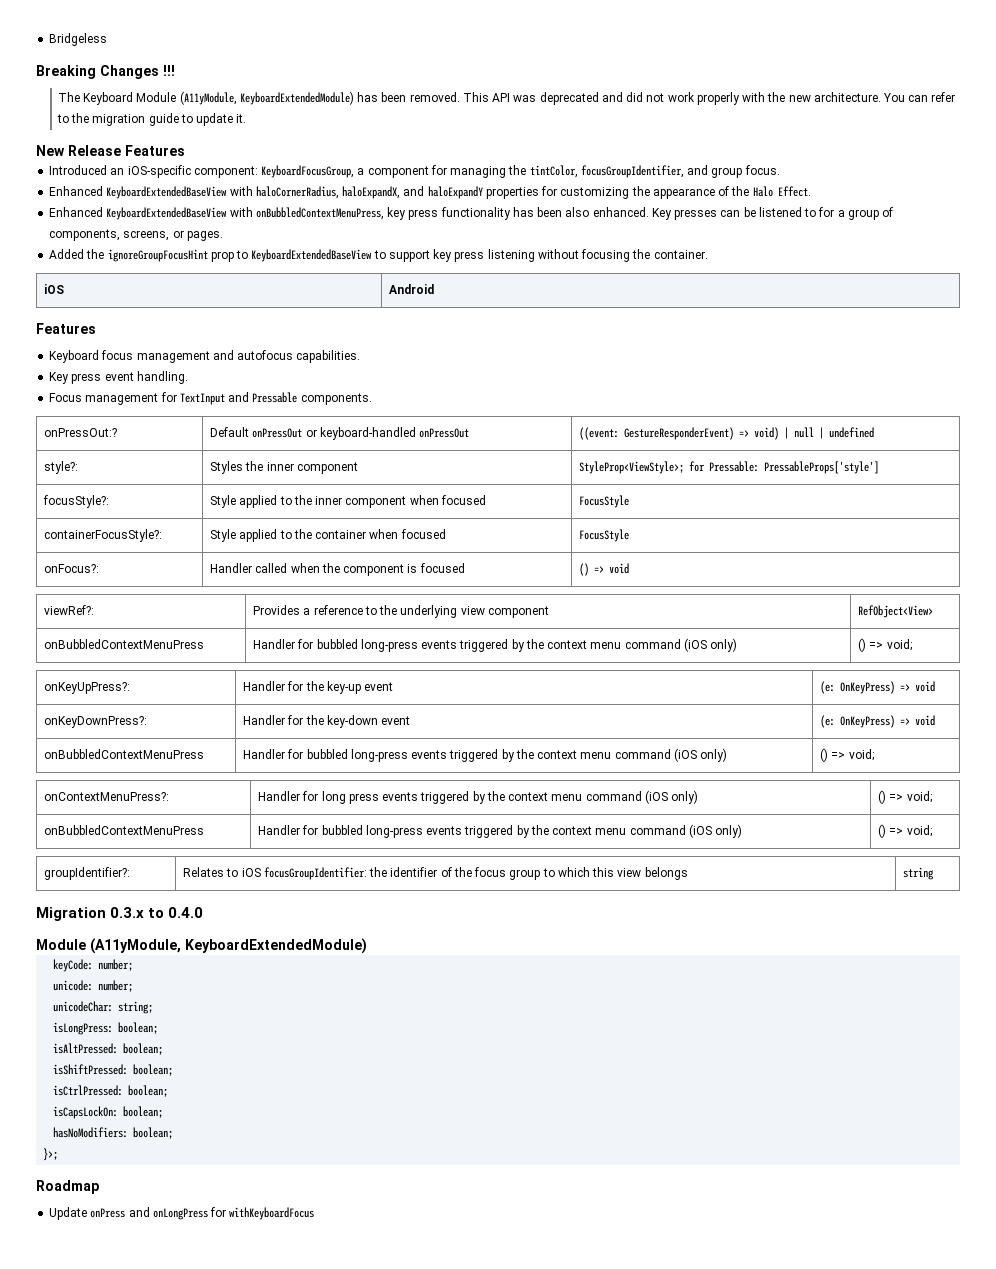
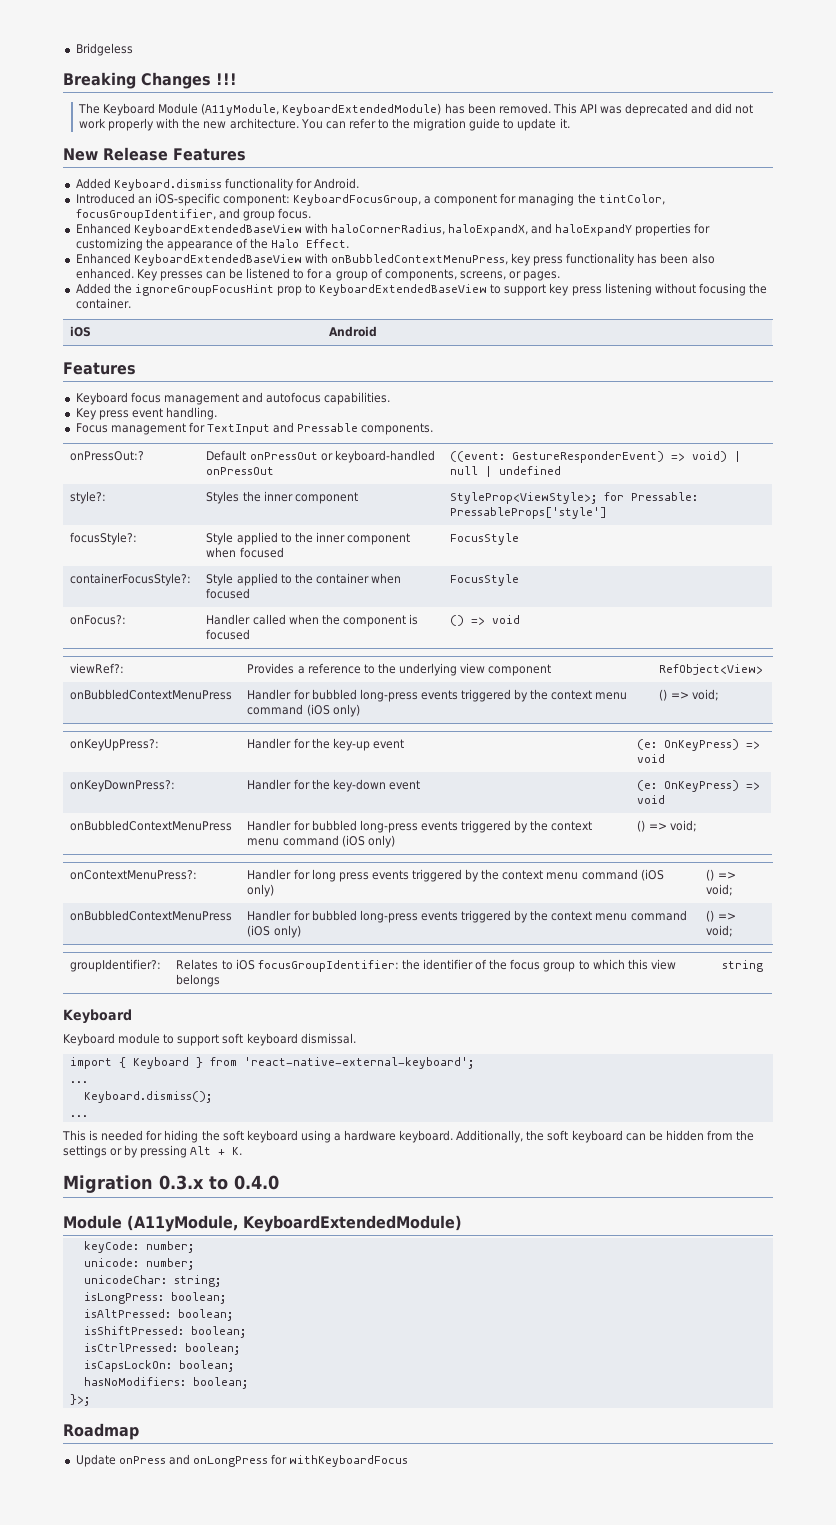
+ Added Keyboard.dismiss functionality for Android.
  groupIdentifier?: | Relates to iOS focusGroupIdentifier: the identifier of the focus group to which this view belongs | string
+ Keyboard
+ Keyboard module to support soft keyboard dismissal.
+ import { Keyboard } from 'react-native-external-keyboard';
+ ...
+ Keyboard.dismiss();
+ ...
+ This is needed for hiding the soft keyboard using a hardware keyboard. Additionally, the soft keyboard can be hidden from the settings or by pressing Alt + K.

